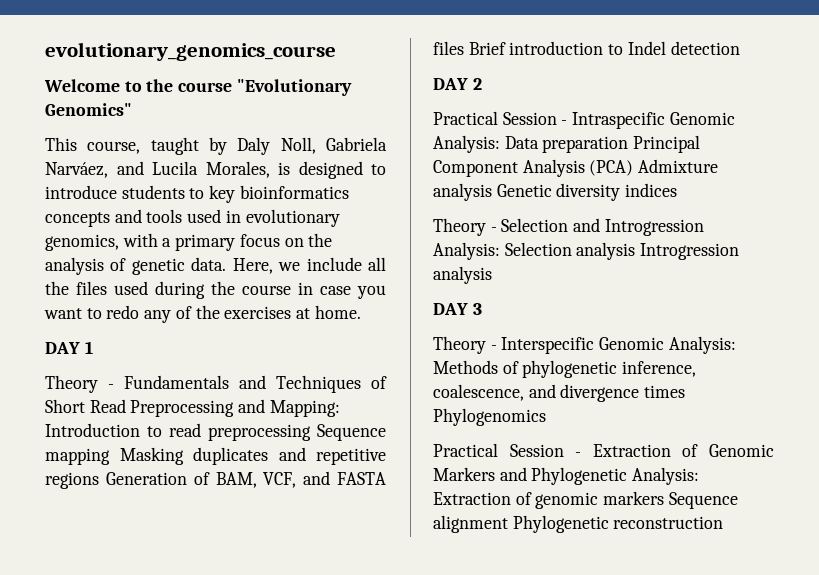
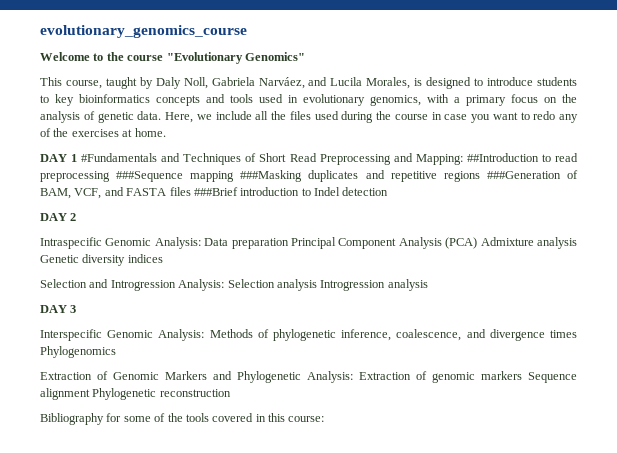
- DAY 1
- Theory - Fundamentals and Techniques of Short Read Preprocessing and Mapping: Introduction to read preprocessing Sequence mapping Masking duplicates and repetitive regions Generation of BAM, VCF, and FASTA files Brief introduction to Indel detection
+ DAY 1 #Fundamentals and Techniques of Short Read Preprocessing and Mapping: ##Introduction to read preprocessing ###Sequence mapping ###Masking duplicates and repetitive regions ###Generation of BAM, VCF, and FASTA files ###Brief introduction to Indel detection
- Practical Session - Intraspecific Genomic Analysis: Data preparation Principal Component Analysis (PCA) Admixture analysis Genetic diversity indices
+ Intraspecific Genomic Analysis: Data preparation Principal Component Analysis (PCA) Admixture analysis Genetic diversity indices
- Theory - Selection and Introgression Analysis: Selection analysis Introgression analysis
+ Selection and Introgression Analysis: Selection analysis Introgression analysis
- Theory - Interspecific Genomic Analysis: Methods of phylogenetic inference, coalescence, and divergence times Phylogenomics
+ Interspecific Genomic Analysis: Methods of phylogenetic inference, coalescence, and divergence times Phylogenomics
- Practical Session - Extraction of Genomic Markers and Phylogenetic Analysis: Extraction of genomic markers Sequence alignment Phylogenetic reconstruction
+ Extraction of Genomic Markers and Phylogenetic Analysis: Extraction of genomic markers Sequence alignment Phylogenetic reconstruction
+ Bibliography for some of the tools covered in this course:

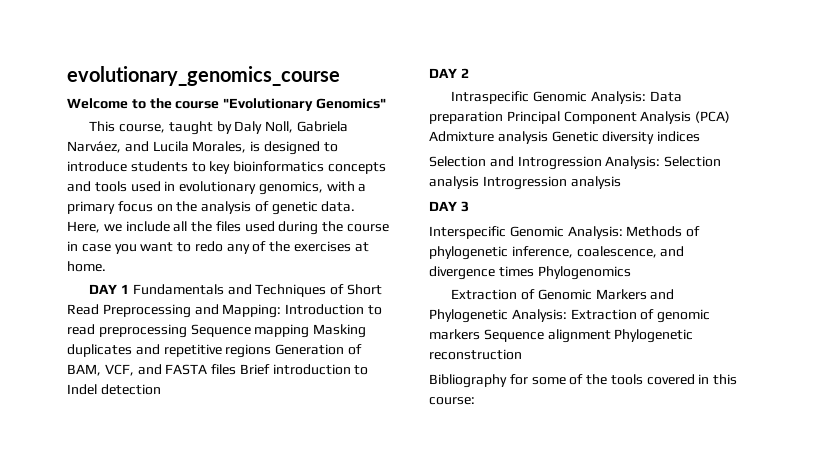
- DAY 1 #Fundamentals and Techniques of Short Read Preprocessing and Mapping: ##Introduction to read preprocessing ###Sequence mapping ###Masking duplicates and repetitive regions ###Generation of BAM, VCF, and FASTA files ###Brief introduction to Indel detection
+ DAY 1 Fundamentals and Techniques of Short Read Preprocessing and Mapping: Introduction to read preprocessing Sequence mapping Masking duplicates and repetitive regions Generation of BAM, VCF, and FASTA files Brief introduction to Indel detection

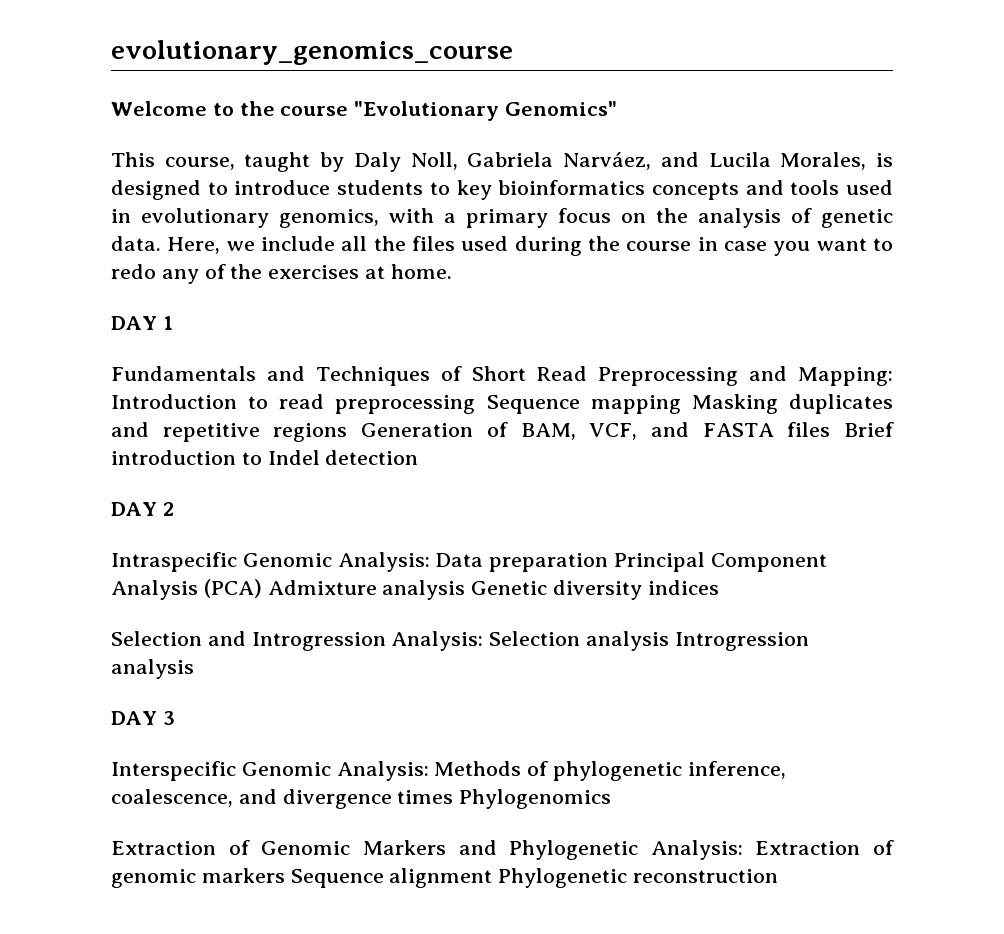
- DAY 1 Fundamentals and Techniques of Short Read Preprocessing and Mapping: Introduction to read preprocessing Sequence mapping Masking duplicates and repetitive regions Generation of BAM, VCF, and FASTA files Brief introduction to Indel detection
+ DAY 1
+ Fundamentals and Techniques of Short Read Preprocessing and Mapping: Introduction to read preprocessing Sequence mapping Masking duplicates and repetitive regions Generation of BAM, VCF, and FASTA files Brief introduction to Indel detection
- Bibliography for some of the tools covered in this course:

